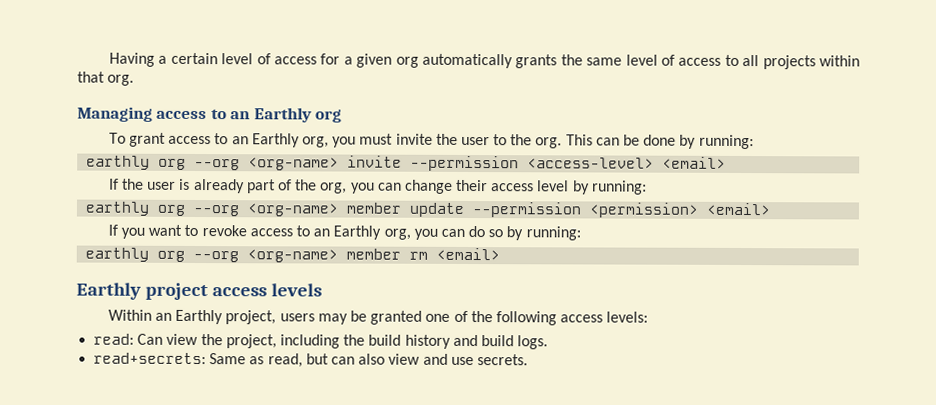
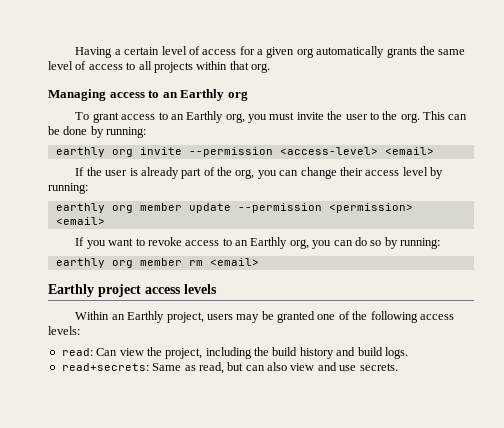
- earthly org --org <org-name> invite --permission <access-level> <email>
+ earthly org invite --permission <access-level> <email>
- earthly org --org <org-name> member update --permission <permission> <email>
+ earthly org member update --permission <permission> <email>
- earthly org --org <org-name> member rm <email>
+ earthly org member rm <email>

